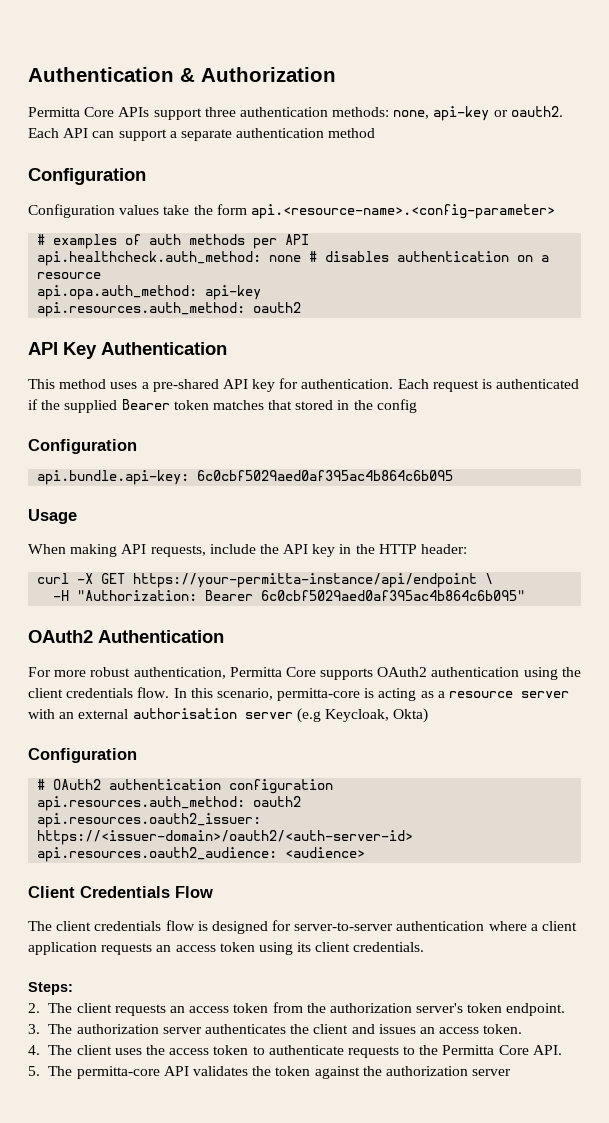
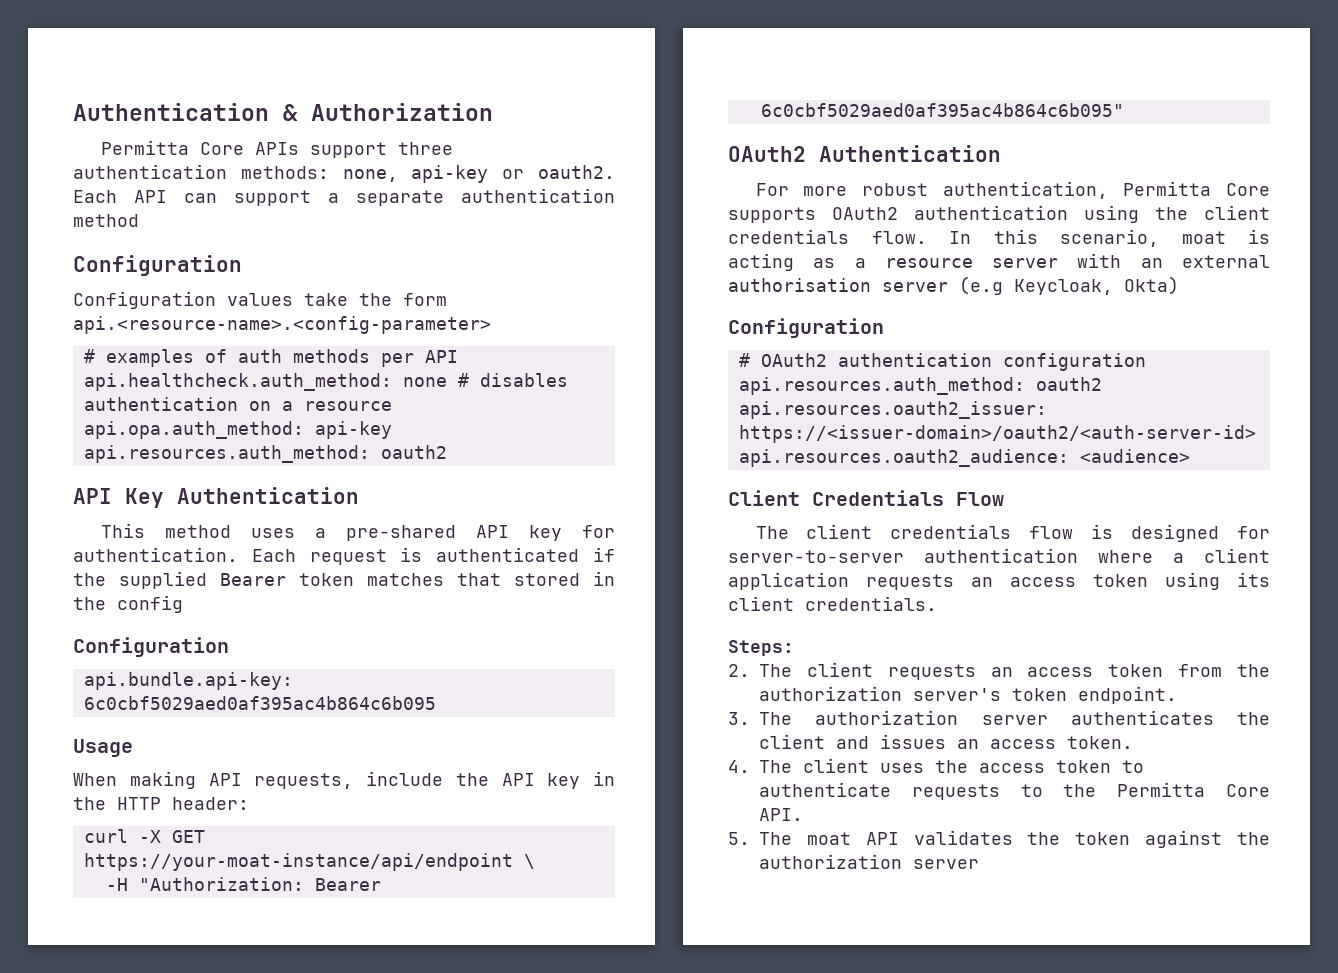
- curl -X GET https://your-permitta-instance/api/endpoint \
+ curl -X GET https://your-moat-instance/api/endpoint \
- In this scenario, permitta-core is acting as a resource server with an external authorisation server (e.g Keycloak, Okta)
+ In this scenario, moat is acting as a resource server with an external authorisation server (e.g Keycloak, Okta)
- 5. The permitta-core API validates the token against the authorization server
+ 5. The moat API validates the token against the authorization server

